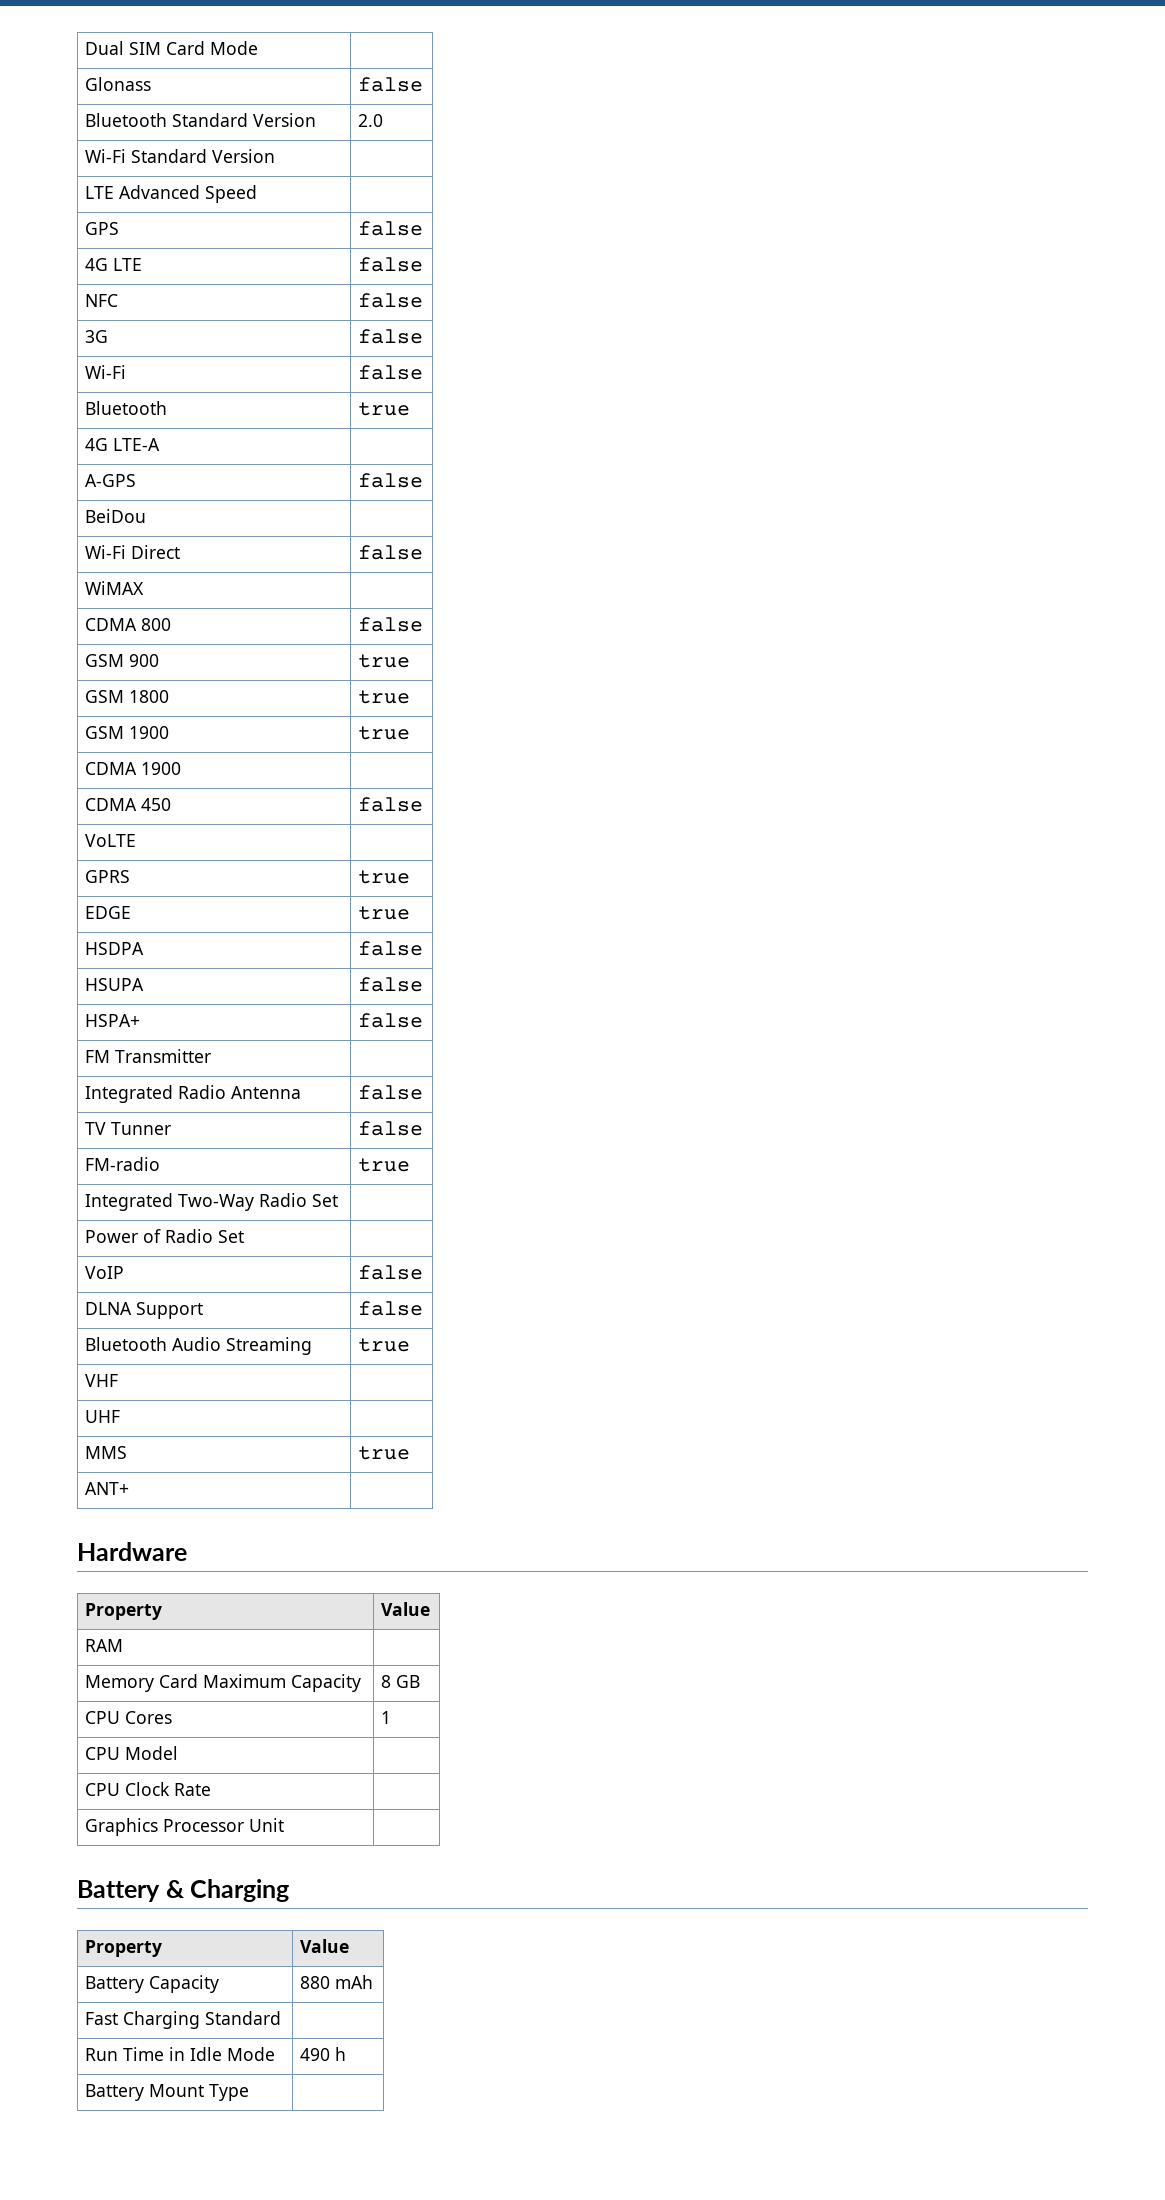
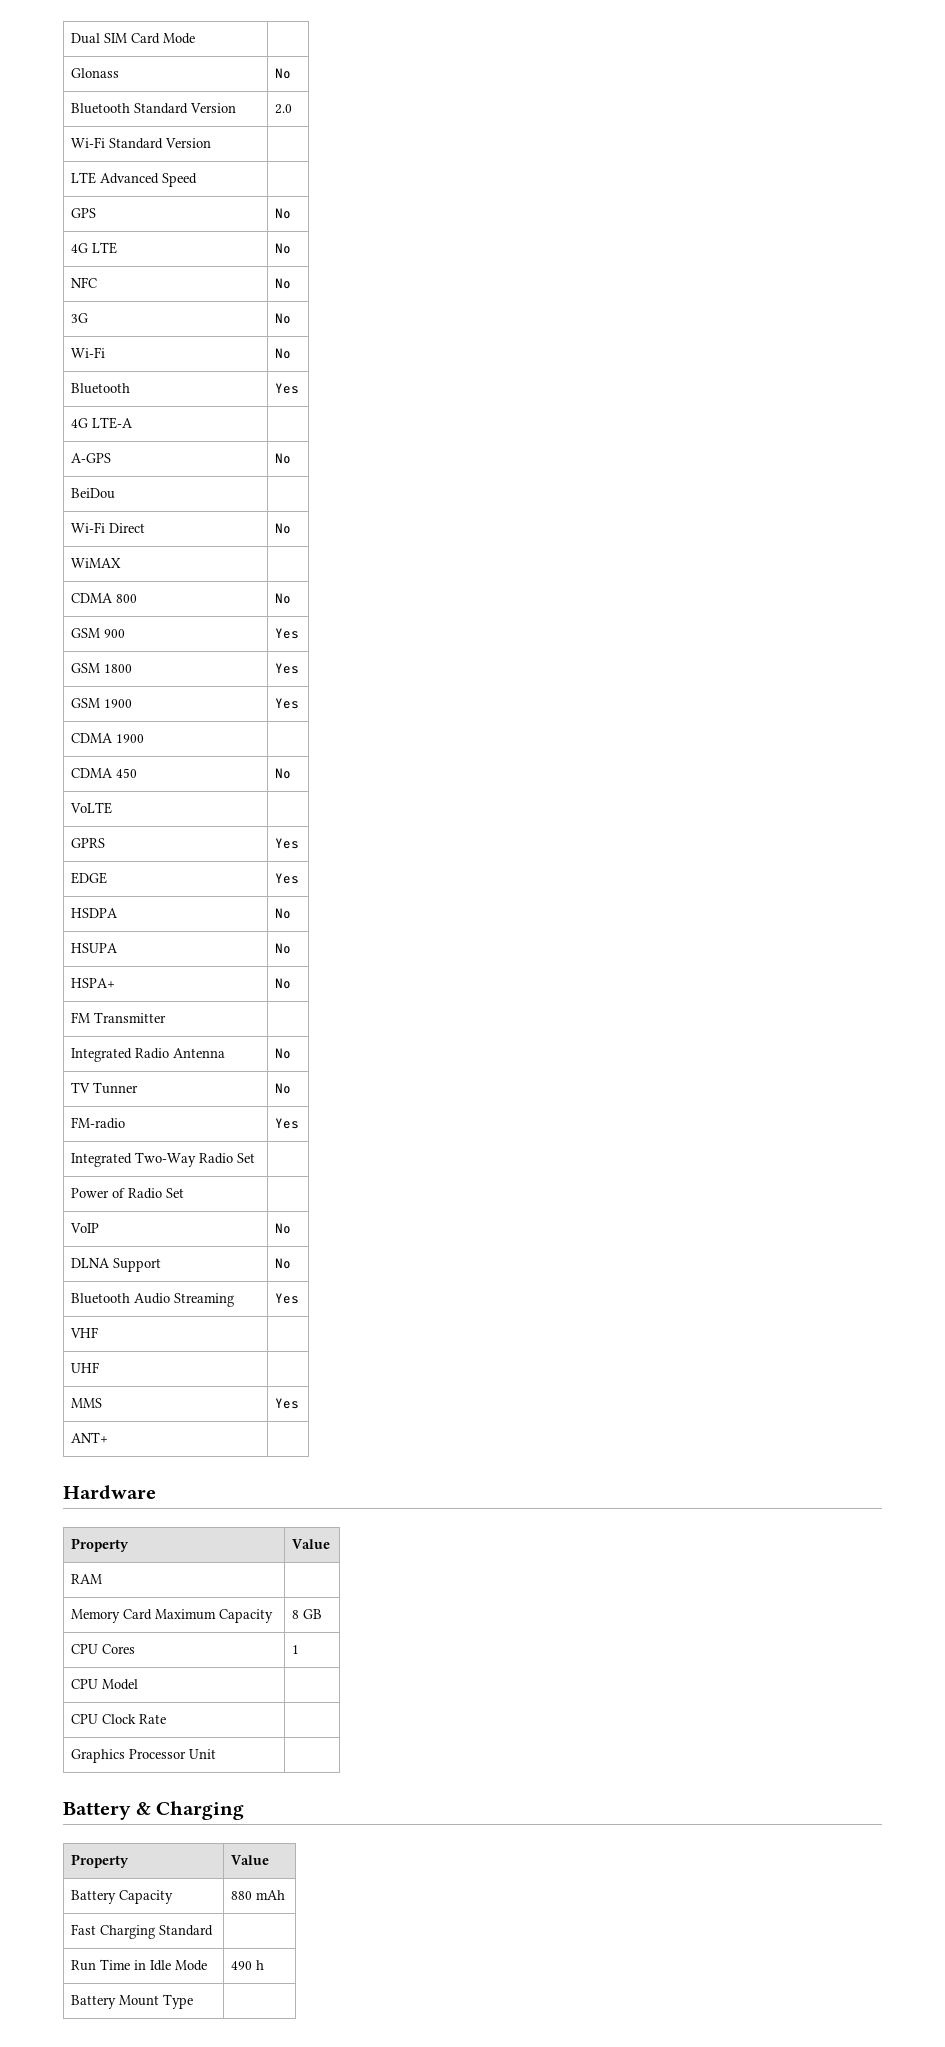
- Glonass | false
+ Glonass | No
- GPS | false
+ GPS | No
- 4G LTE | false
+ 4G LTE | No
- NFC | false
+ NFC | No
- 3G | false
+ 3G | No
- Wi-Fi | false
+ Wi-Fi | No
- Bluetooth | true
+ Bluetooth | Yes
- A-GPS | false
+ A-GPS | No
- Wi-Fi Direct | false
+ Wi-Fi Direct | No
- CDMA 800 | false
+ CDMA 800 | No
- GSM 900 | true
+ GSM 900 | Yes
- GSM 1800 | true
+ GSM 1800 | Yes
- GSM 1900 | true
+ GSM 1900 | Yes
- CDMA 450 | false
+ CDMA 450 | No
- GPRS | true
+ GPRS | Yes
- EDGE | true
+ EDGE | Yes
- HSDPA | false
+ HSDPA | No
- HSUPA | false
+ HSUPA | No
- HSPA+ | false
+ HSPA+ | No
- Integrated Radio Antenna | false
+ Integrated Radio Antenna | No
- TV Tunner | false
+ TV Tunner | No
- FM-radio | true
+ FM-radio | Yes
- VoIP | false
+ VoIP | No
- DLNA Support | false
+ DLNA Support | No
- Bluetooth Audio Streaming | true
+ Bluetooth Audio Streaming | Yes
- MMS | true
+ MMS | Yes

